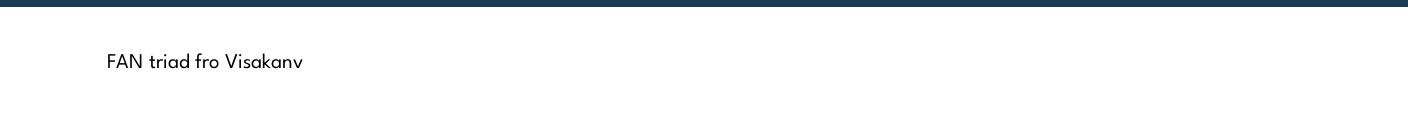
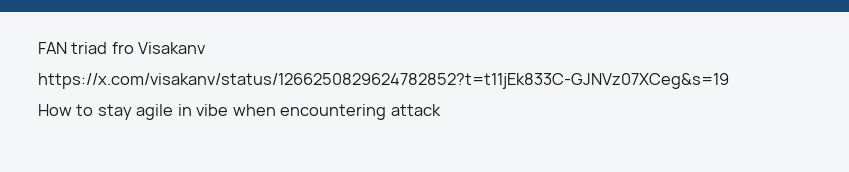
+ https://x.com/visakanv/status/1266250829624782852?t=t11jEk833C-GJNVz07XCeg&s=19
+ How to stay agile in vibe when encountering attack

